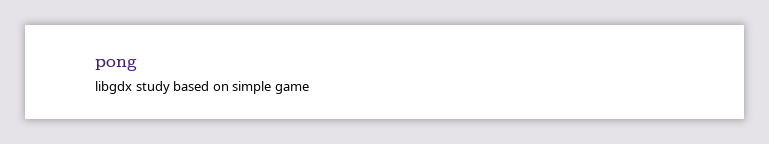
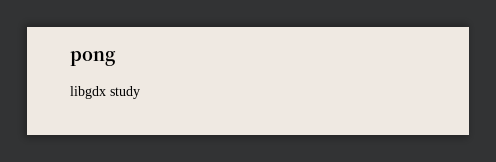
- libgdx study based on simple game
+ libgdx study

